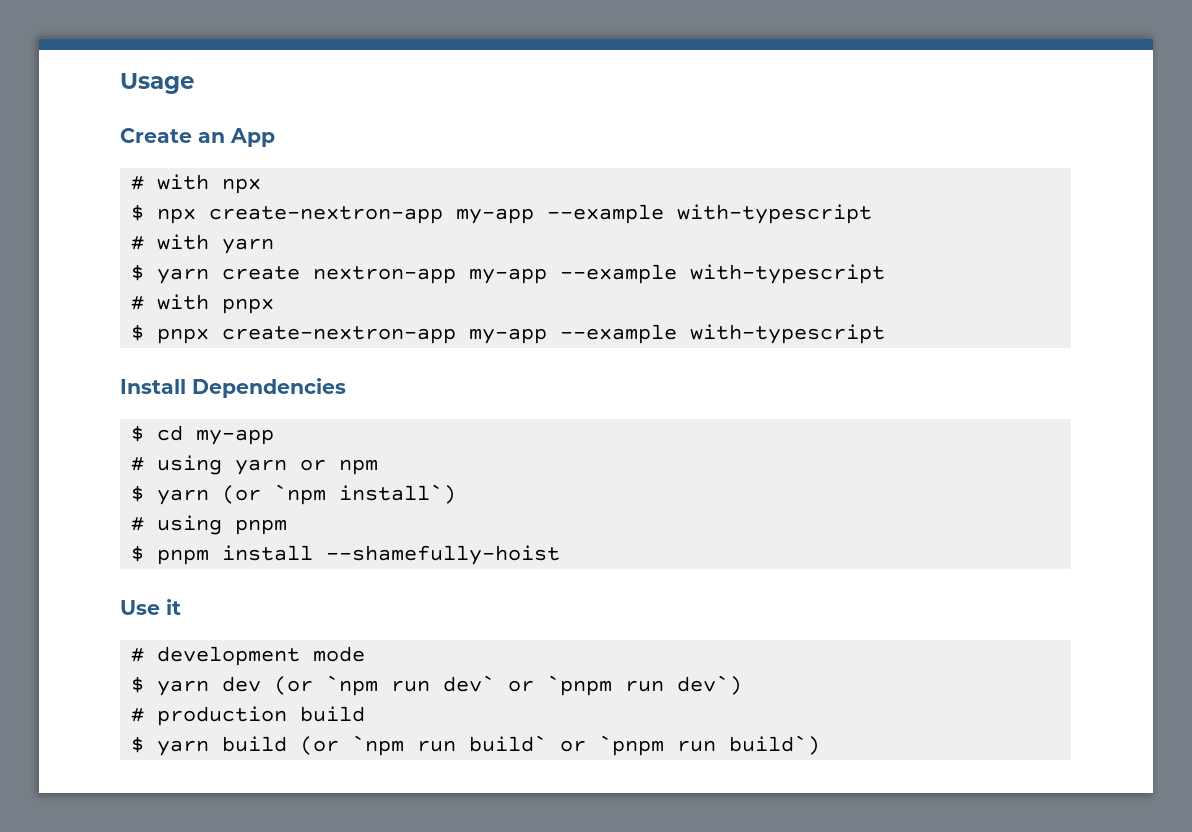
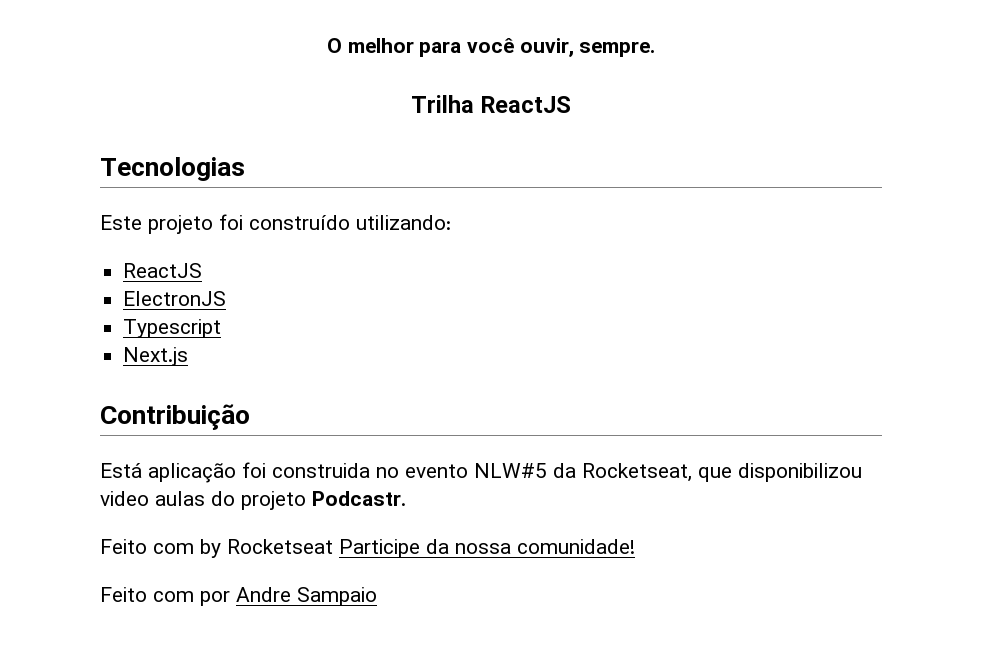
- Usage
- Create an App
- # with npx
- $ npx create-nextron-app my-app --example with-typescript
- # with yarn
- $ yarn create nextron-app my-app --example with-typescript
- # with pnpx
- $ pnpx create-nextron-app my-app --example with-typescript
- Install Dependencies
- $ cd my-app
- # using yarn or npm
- $ yarn (or `npm install`)
- # using pnpm
- $ pnpm install --shamefully-hoist
- Use it
- # development mode
- $ yarn dev (or `npm run dev` or `pnpm run dev`)
- # production build
- $ yarn build (or `npm run build` or `pnpm run build`)
+ O melhor para você ouvir, sempre.
+ Trilha ReactJS
+ Tecnologias
+ Este projeto foi construído utilizando:
+ ReactJS
+ ElectronJS
+ Typescript
+ Next.js
+ Contribuição
+ Está aplicação foi construida no evento NLW#5 da Rocketseat, que disponibilizou video aulas do projeto Podcastr.
+ Feito com by Rocketseat Participe da nossa comunidade!
+ Feito com por Andre Sampaio

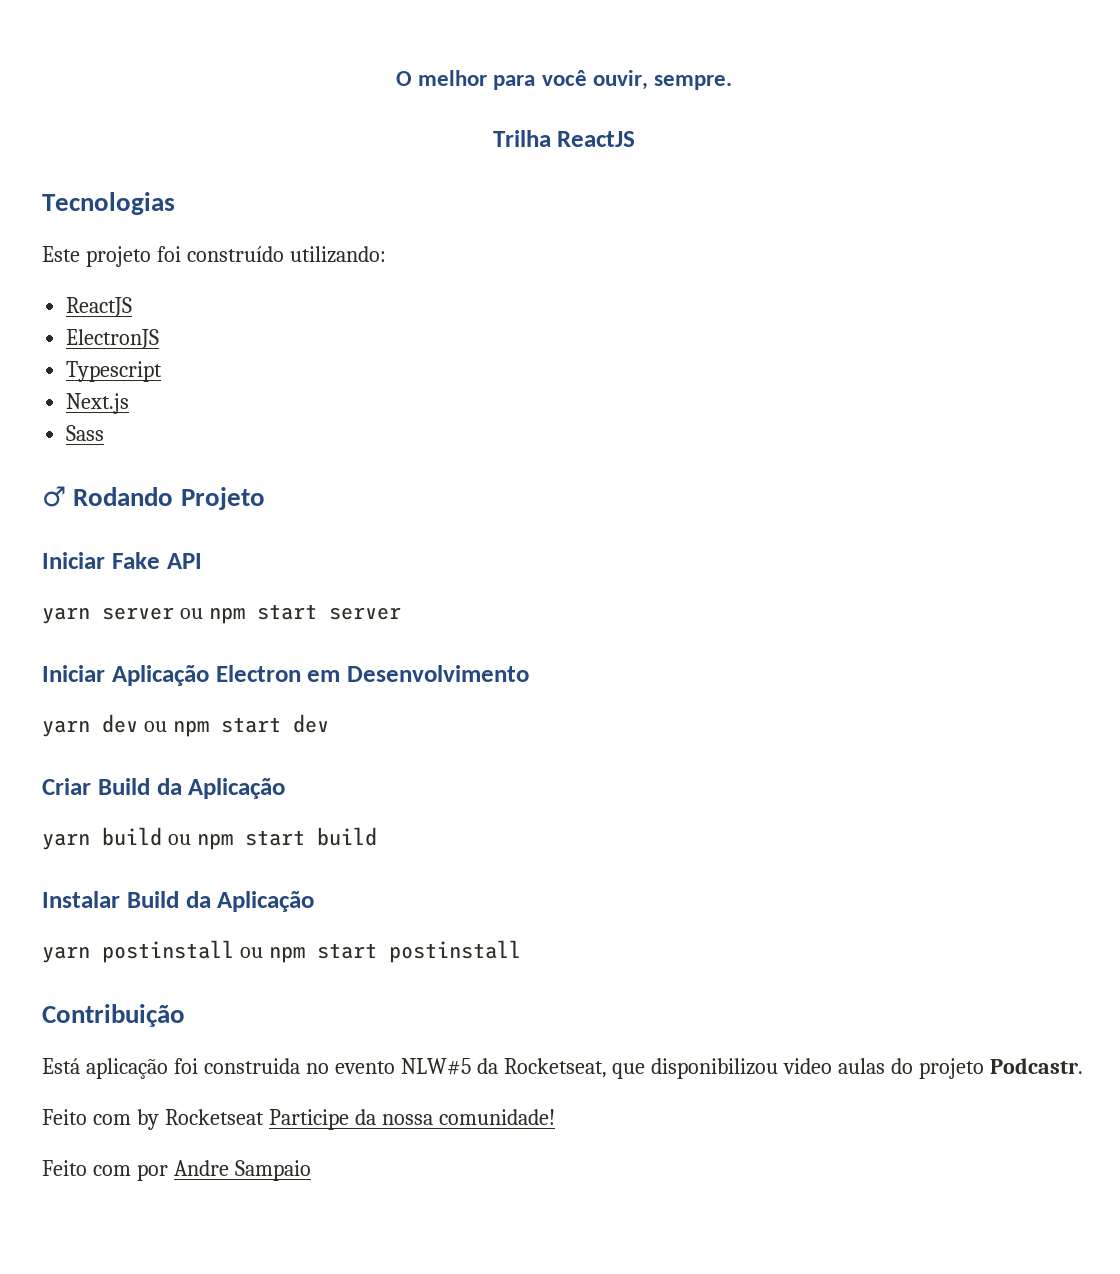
+ Sass
+ ♂ Rodando Projeto
+ Iniciar Fake API
+ yarn server ou npm start server
+ Iniciar Aplicação Electron em Desenvolvimento
+ yarn dev ou npm start dev
+ Criar Build da Aplicação
+ yarn build ou npm start build
+ Instalar Build da Aplicação
+ yarn postinstall ou npm start postinstall

